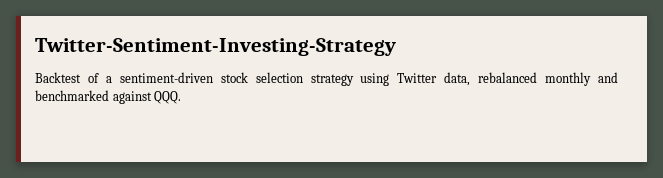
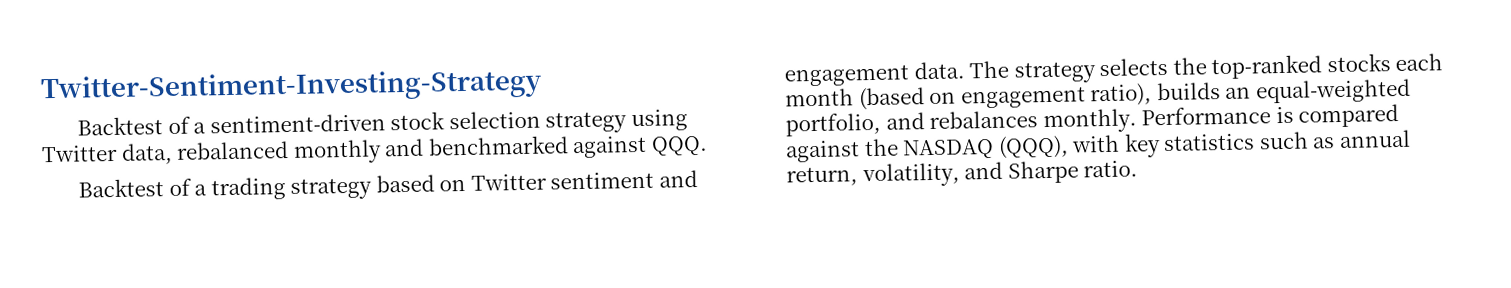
+ Backtest of a trading strategy based on Twitter sentiment and engagement data. The strategy selects the top-ranked stocks each month (based on engagement ratio), builds an equal-weighted portfolio, and rebalances monthly. Performance is compared against the NASDAQ (QQQ), with key statistics such as annual return, volatility, and Sharpe ratio.

